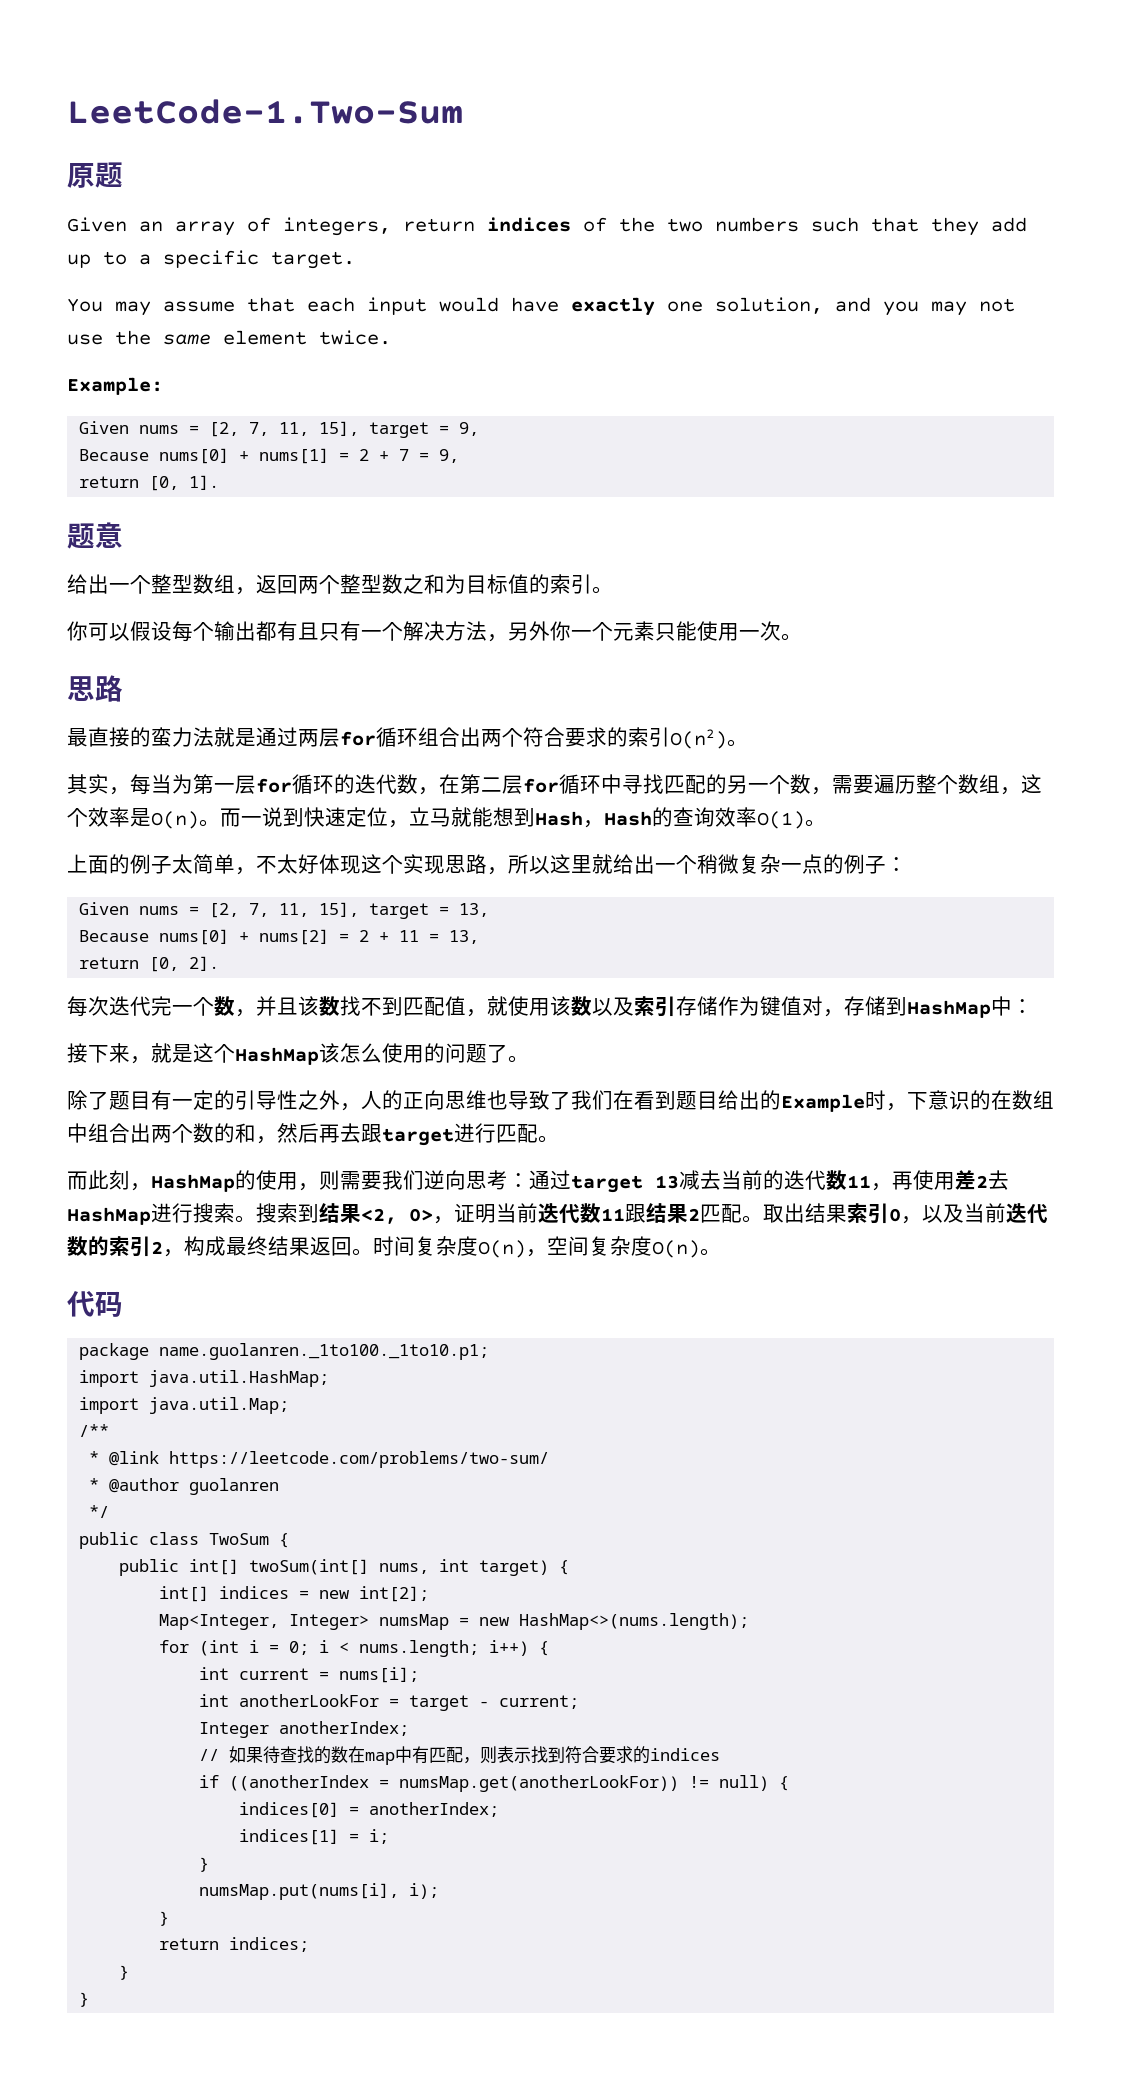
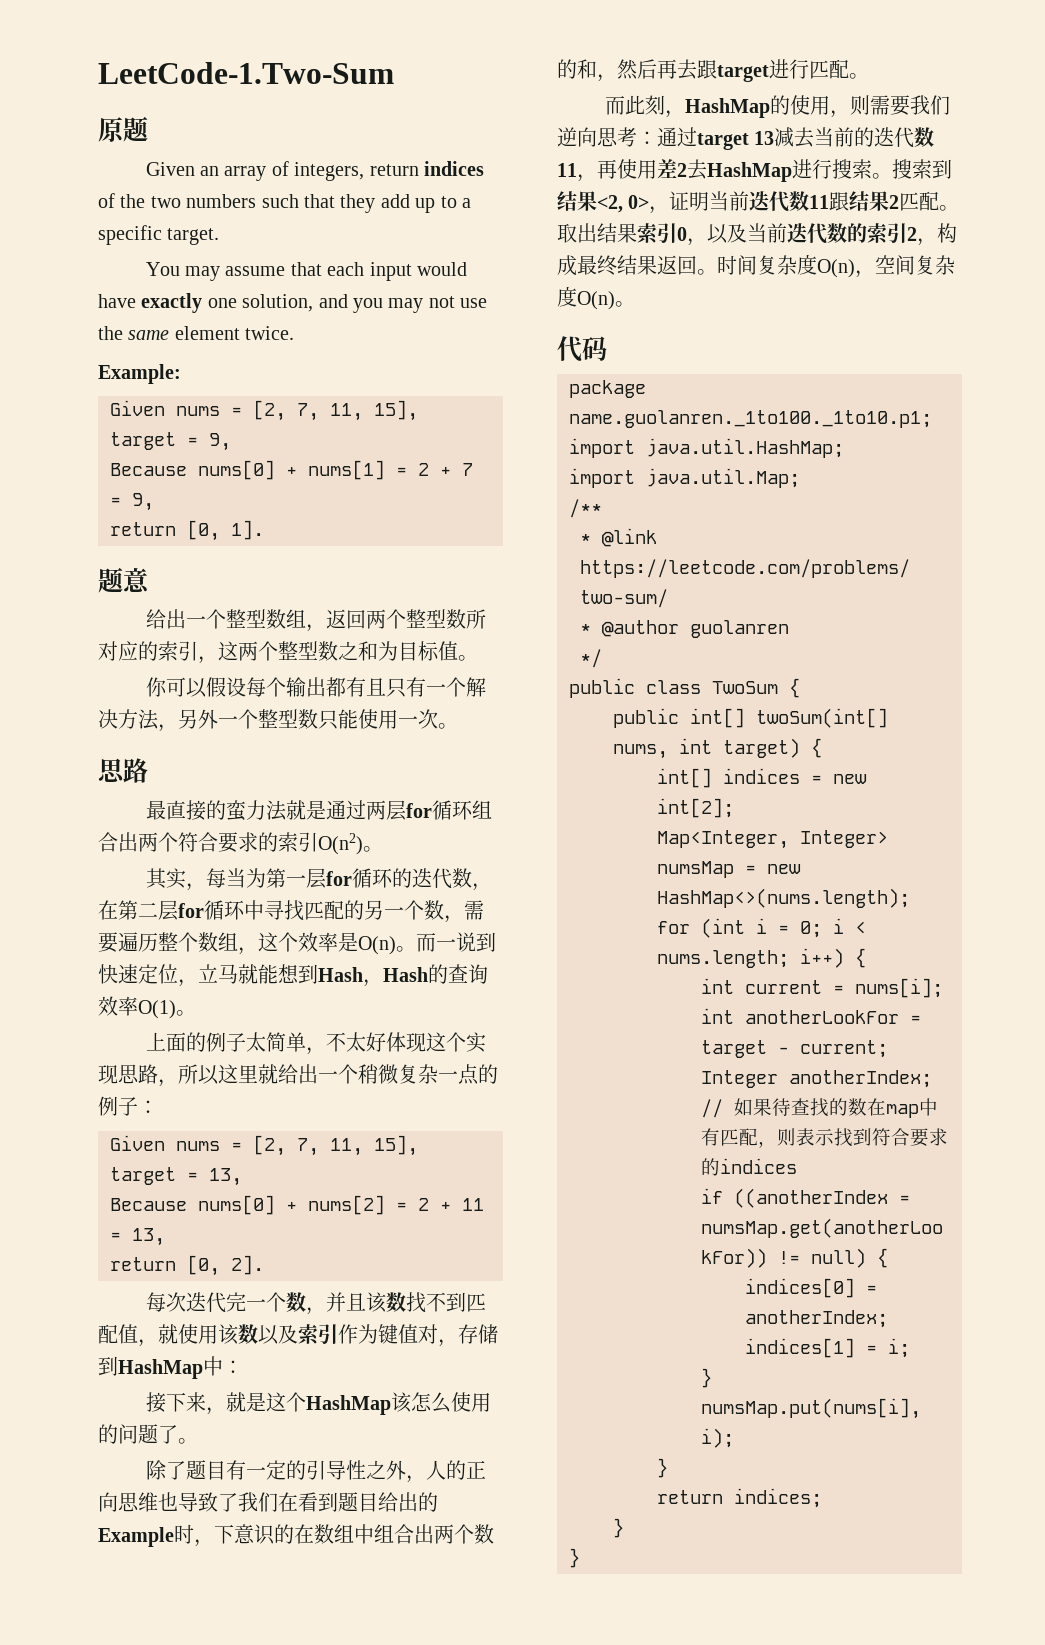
- 给出一个整型数组，返回两个整型数之和为目标值的索引。
+ 给出一个整型数组，返回两个整型数所对应的索引，这两个整型数之和为目标值。
- 你可以假设每个输出都有且只有一个解决方法，另外你一个元素只能使用一次。
+ 你可以假设每个输出都有且只有一个解决方法，另外一个整型数只能使用一次。
- 每次迭代完一个数，并且该数找不到匹配值，就使用该数以及索引存储作为键值对，存储到HashMap中：
+ 每次迭代完一个数，并且该数找不到匹配值，就使用该数以及索引作为键值对，存储到HashMap中：

